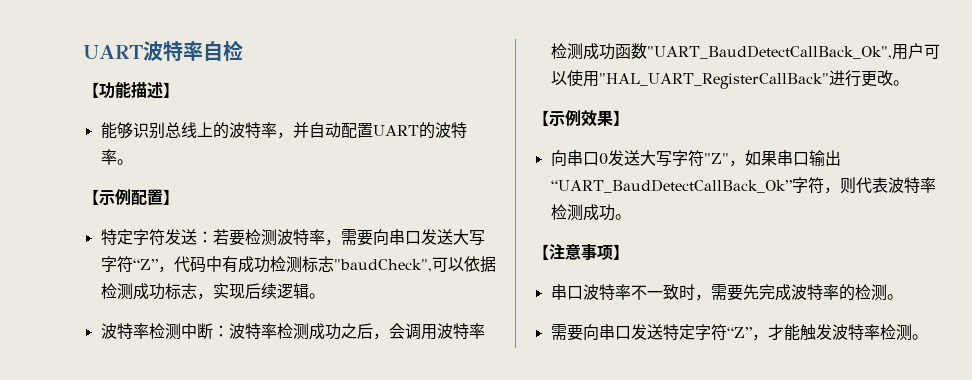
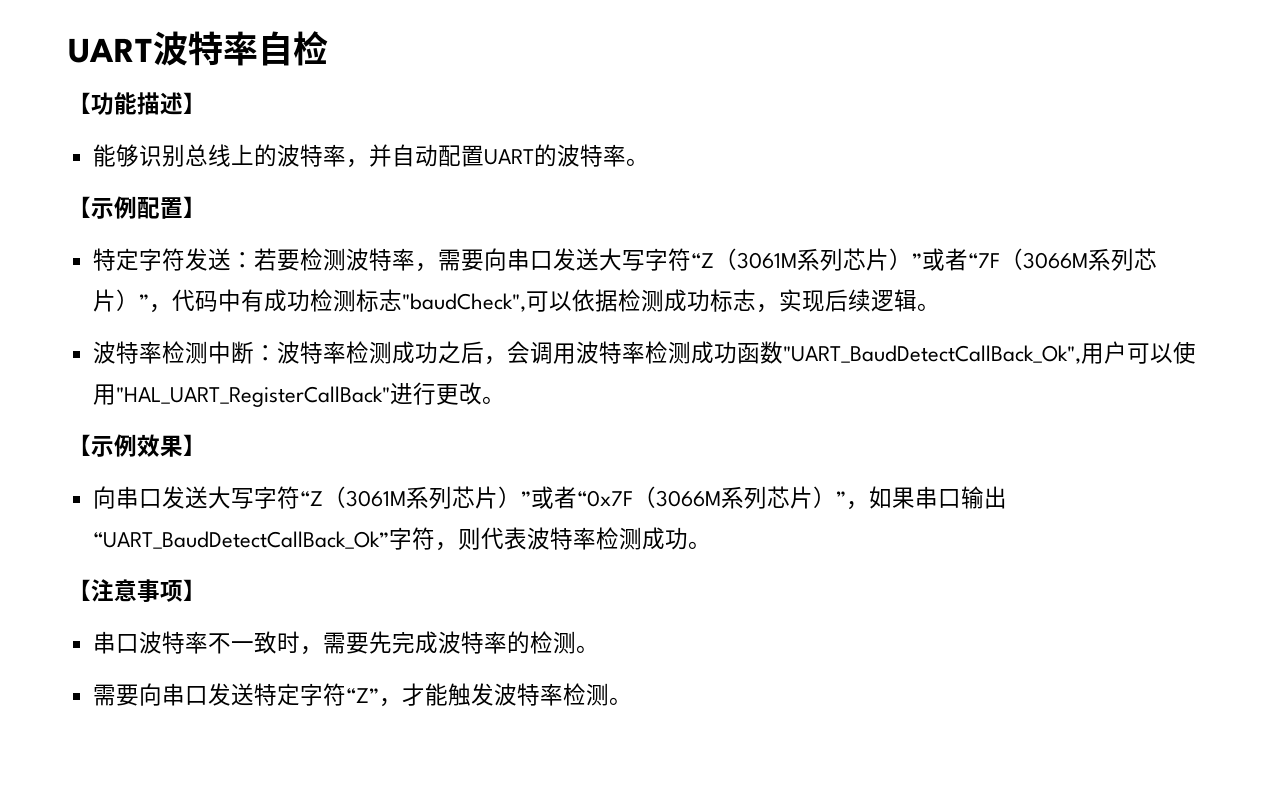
- 特定字符发送：若要检测波特率，需要向串口发送大写字符“Z”，代码中有成功检测标志"baudCheck",可以依据检测成功标志，实现后续逻辑。
+ 特定字符发送：若要检测波特率，需要向串口发送大写字符“Z（3061M系列芯片）”或者“7F（3066M系列芯片）”，代码中有成功检测标志"baudCheck",可以依据检测成功标志，实现后续逻辑。
- 向串口0发送大写字符"Z"，如果串口输出“UART_BaudDetectCallBack_Ok”字符，则代表波特率检测成功。
+ 向串口发送大写字符“Z（3061M系列芯片）”或者“0x7F（3066M系列芯片）”，如果串口输出“UART_BaudDetectCallBack_Ok”字符，则代表波特率检测成功。

